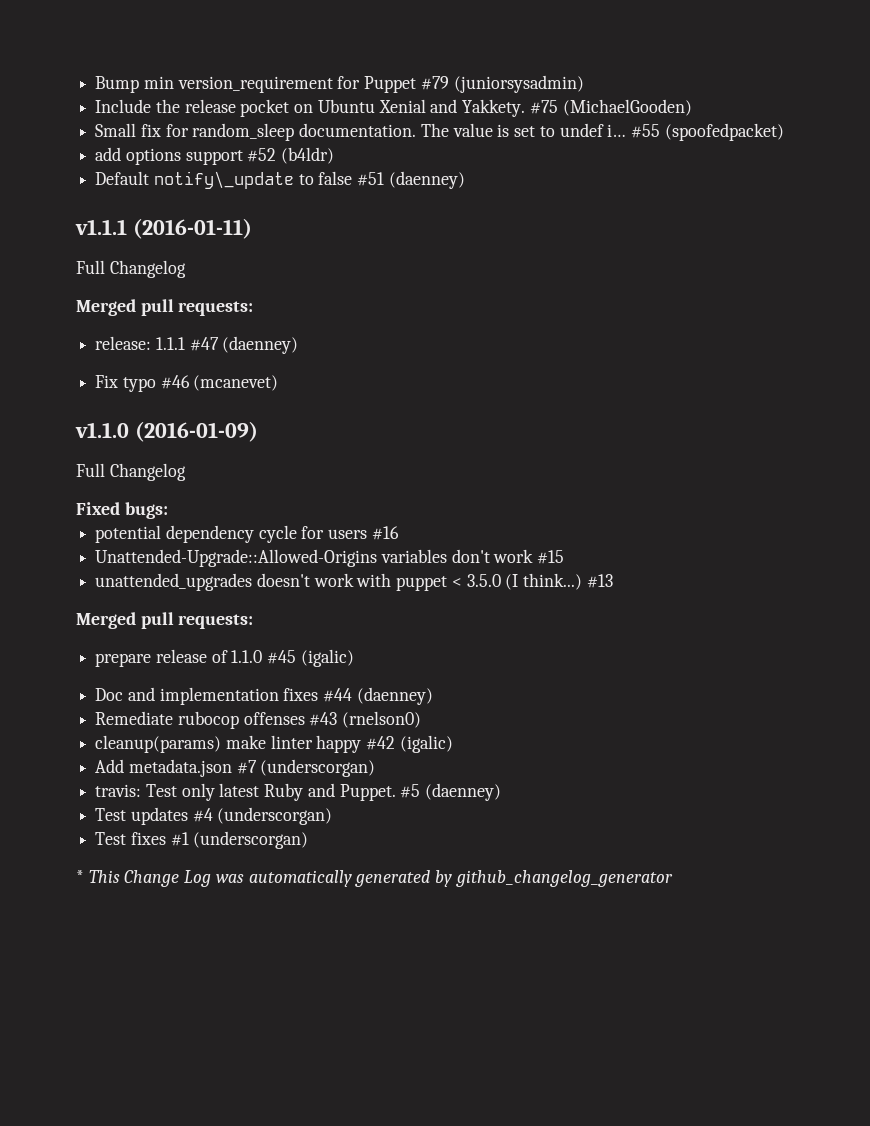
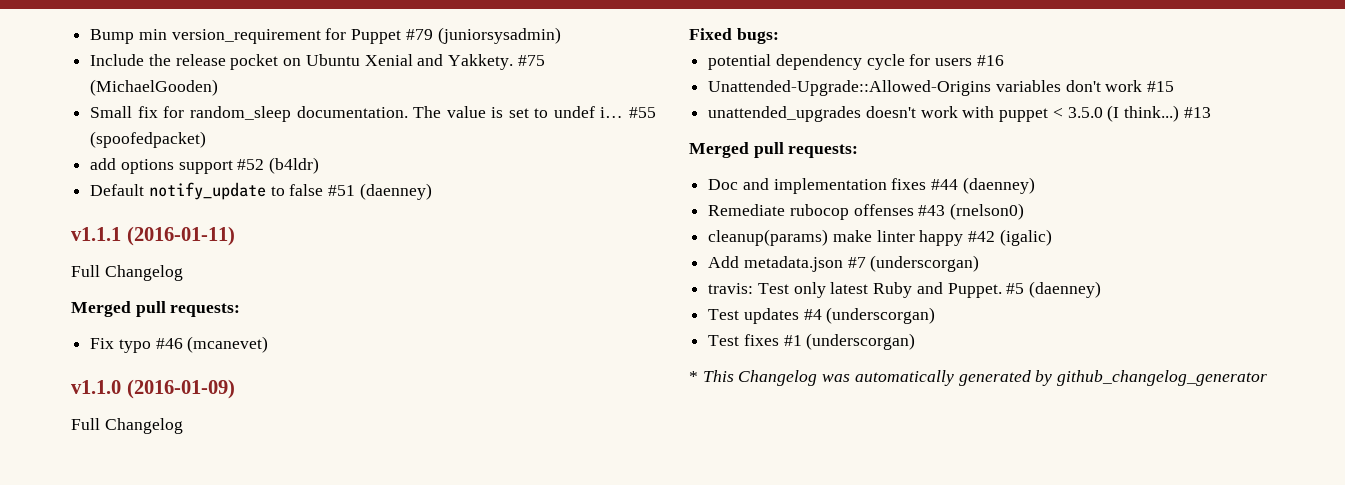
- Default notify\_update to false #51 (daenney)
+ Default notify_update to false #51 (daenney)
- release: 1.1.1 #47 (daenney)
- prepare release of 1.1.0 #45 (igalic)
- * This Change Log was automatically generated by github_changelog_generator
+ * This Changelog was automatically generated by github_changelog_generator

